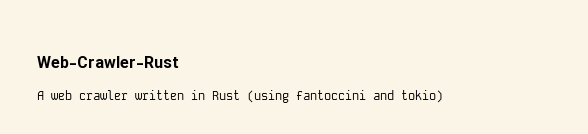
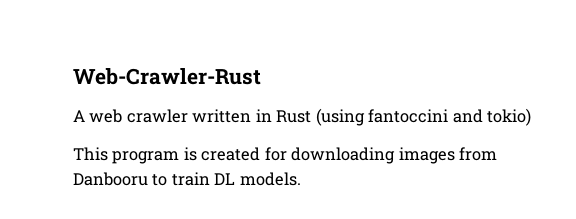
+ This program is created for downloading images from Danbooru to train DL models.

